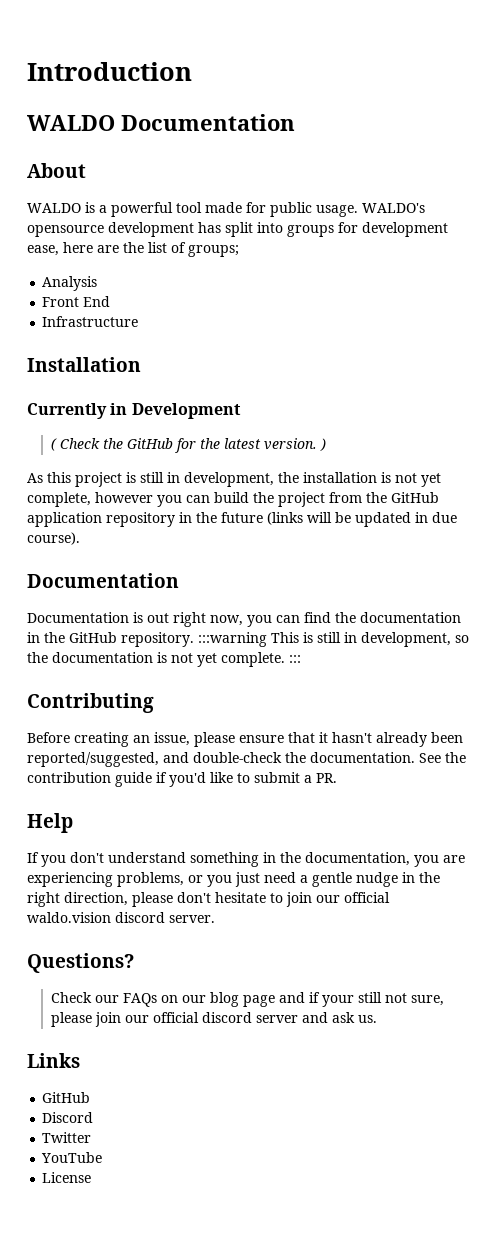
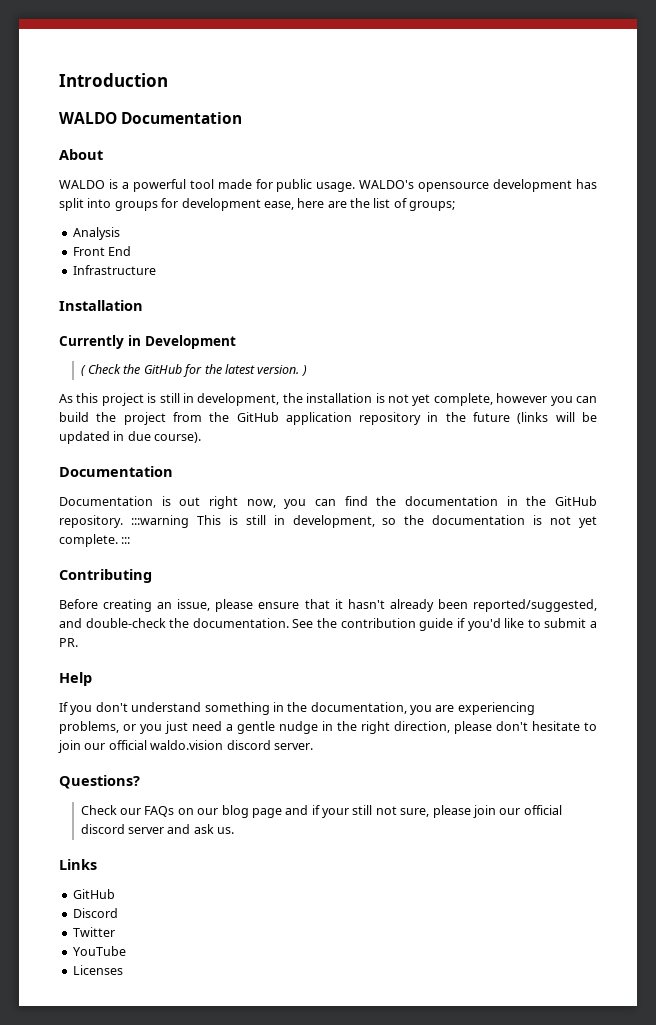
- License
+ Licenses

